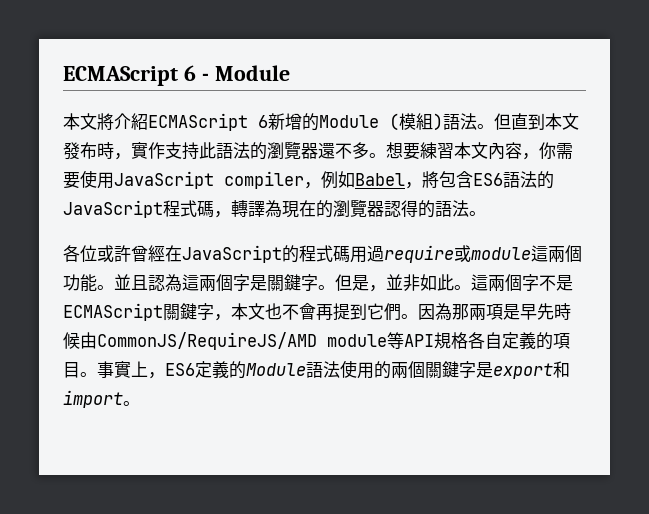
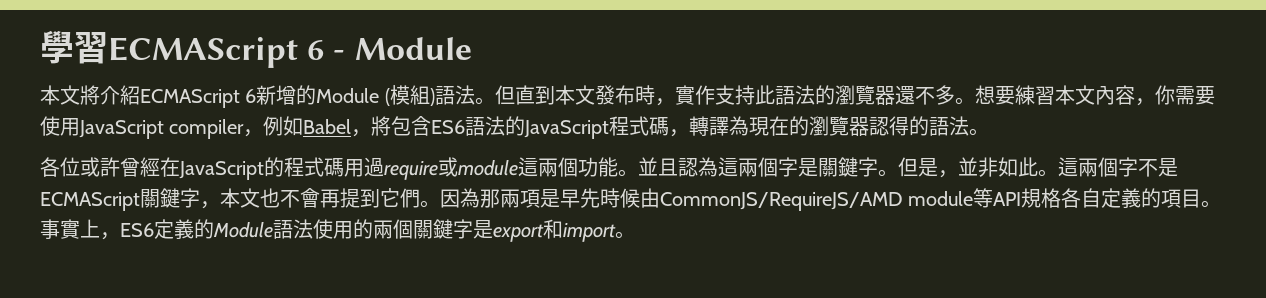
- ECMAScript 6 - Module
+ 學習ECMAScript 6 - Module

